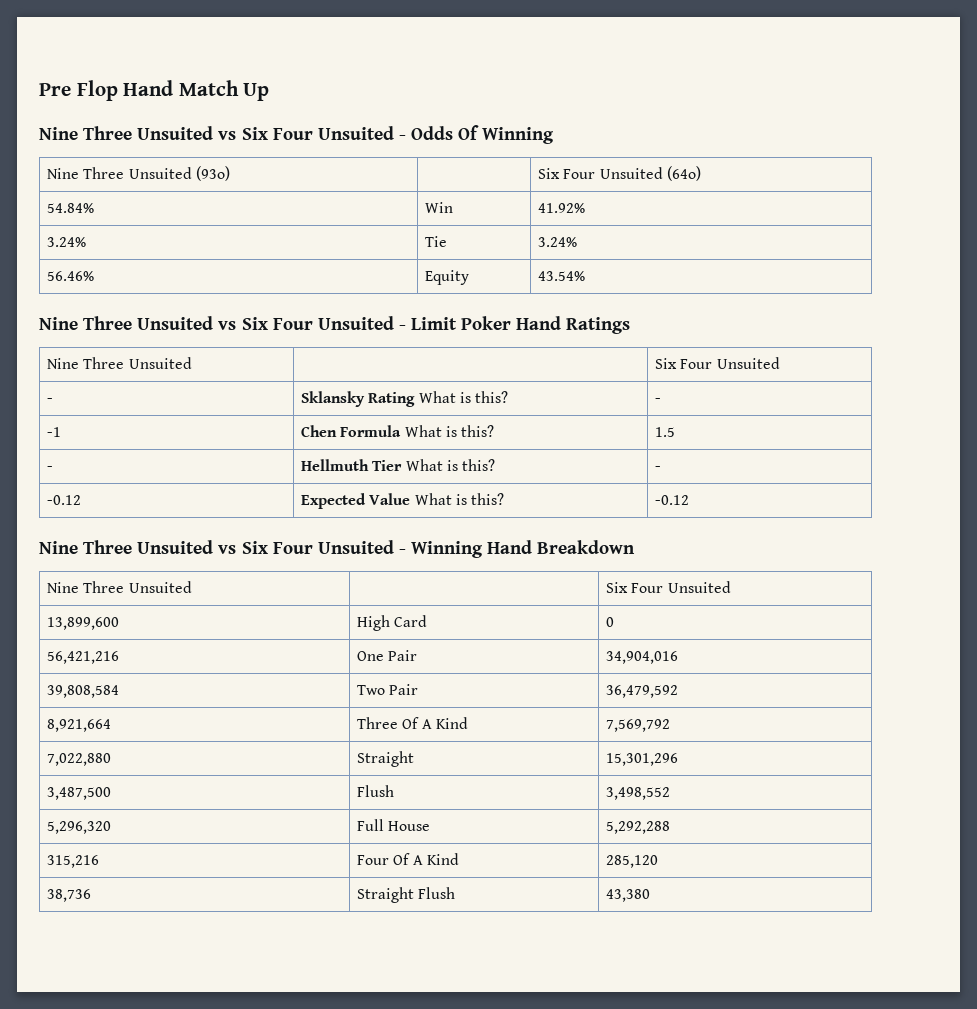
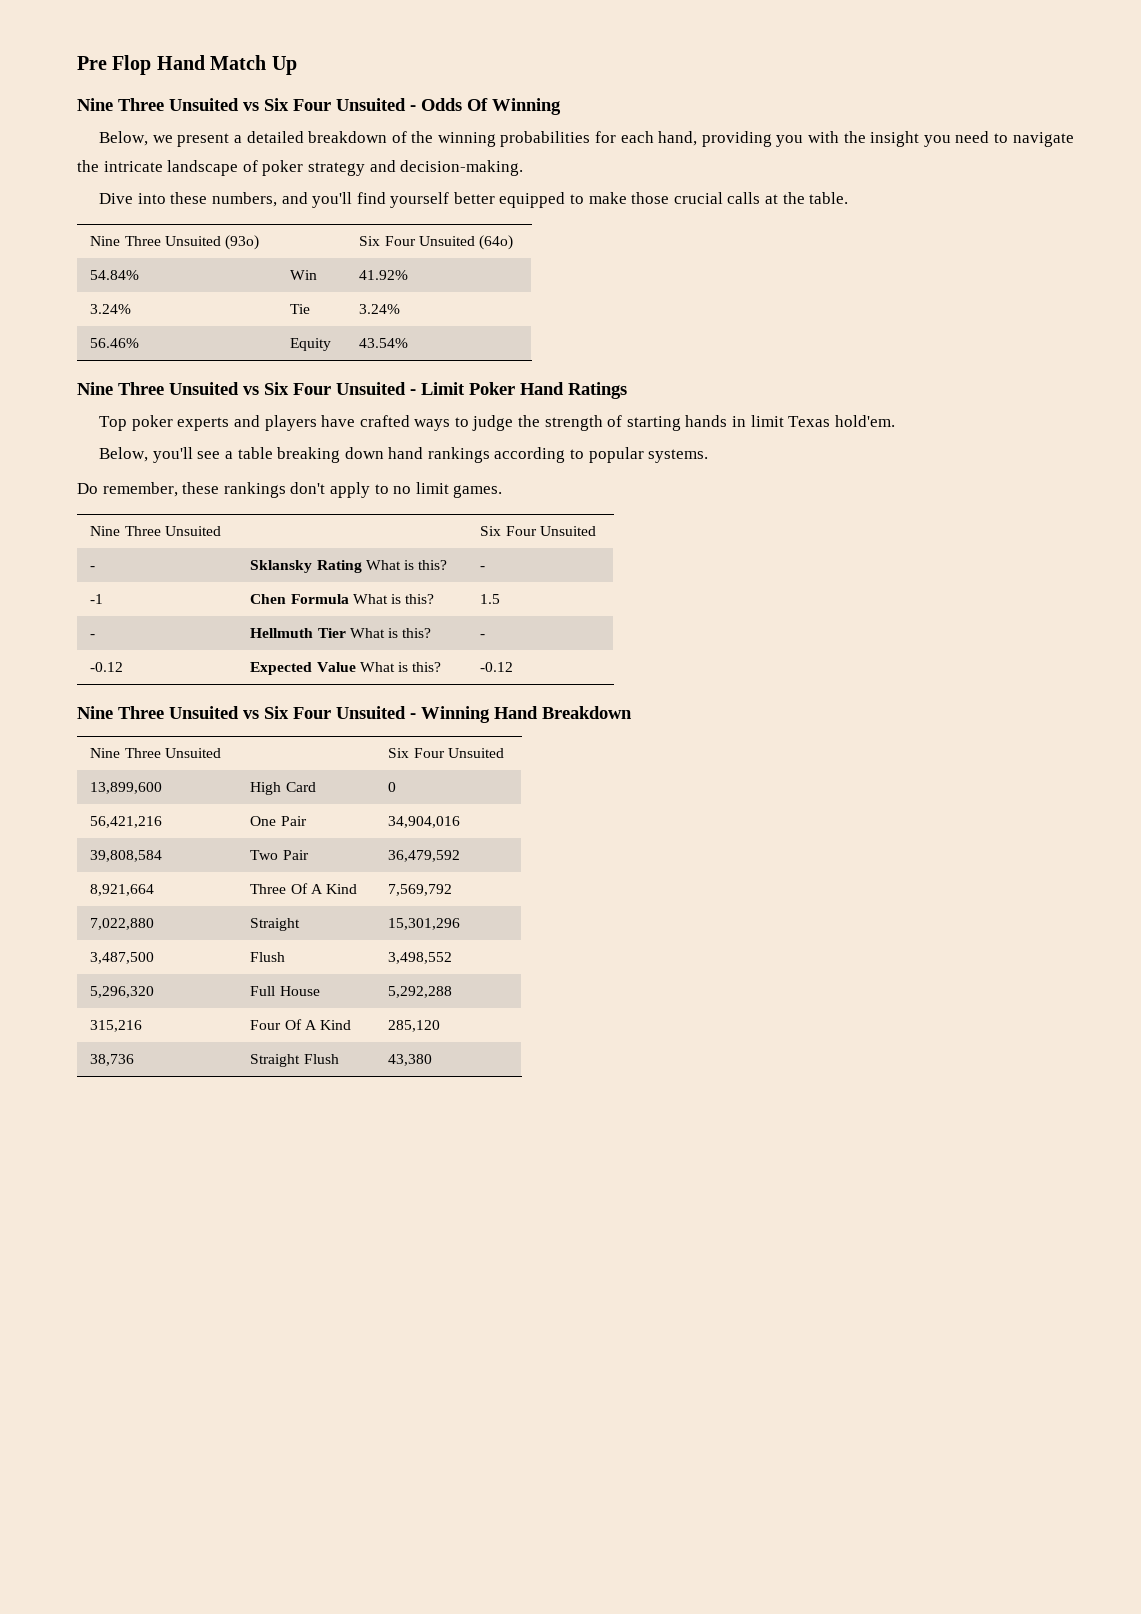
+ Below, we present a detailed breakdown of the winning probabilities for each hand, providing you with the insight you need to navigate the intricate landscape of poker strategy and decision-making.
+ Dive into these numbers, and you'll find yourself better equipped to make those crucial calls at the table.
+ Top poker experts and players have crafted ways to judge the strength of starting hands in limit Texas hold'em.
+ Below, you'll see a table breaking down hand rankings according to popular systems.
+ Do remember, these rankings don't apply to no limit games.

